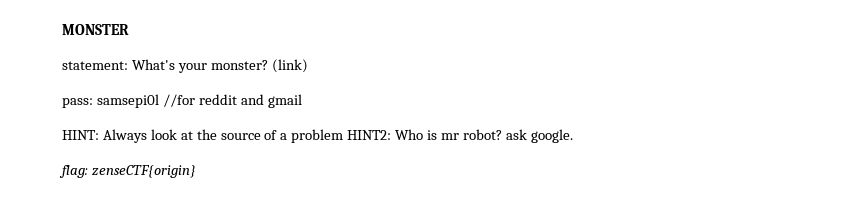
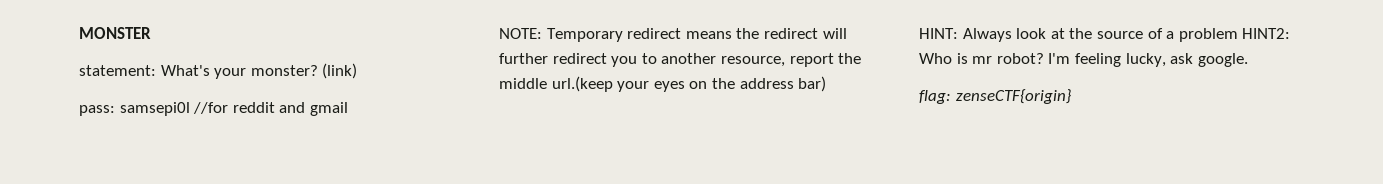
+ NOTE: Temporary redirect means the redirect will further redirect you to another resource, report the middle url.(keep your eyes on the address bar)
- HINT: Always look at the source of a problem HINT2: Who is mr robot? ask google.
+ HINT: Always look at the source of a problem HINT2: Who is mr robot? I'm feeling lucky, ask google.

